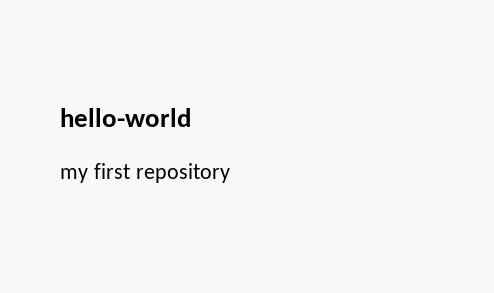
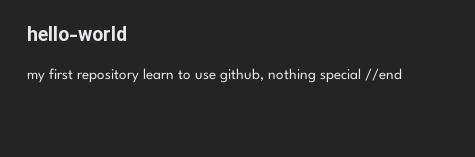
- my first repository
+ my first repository learn to use github, nothing special //end

